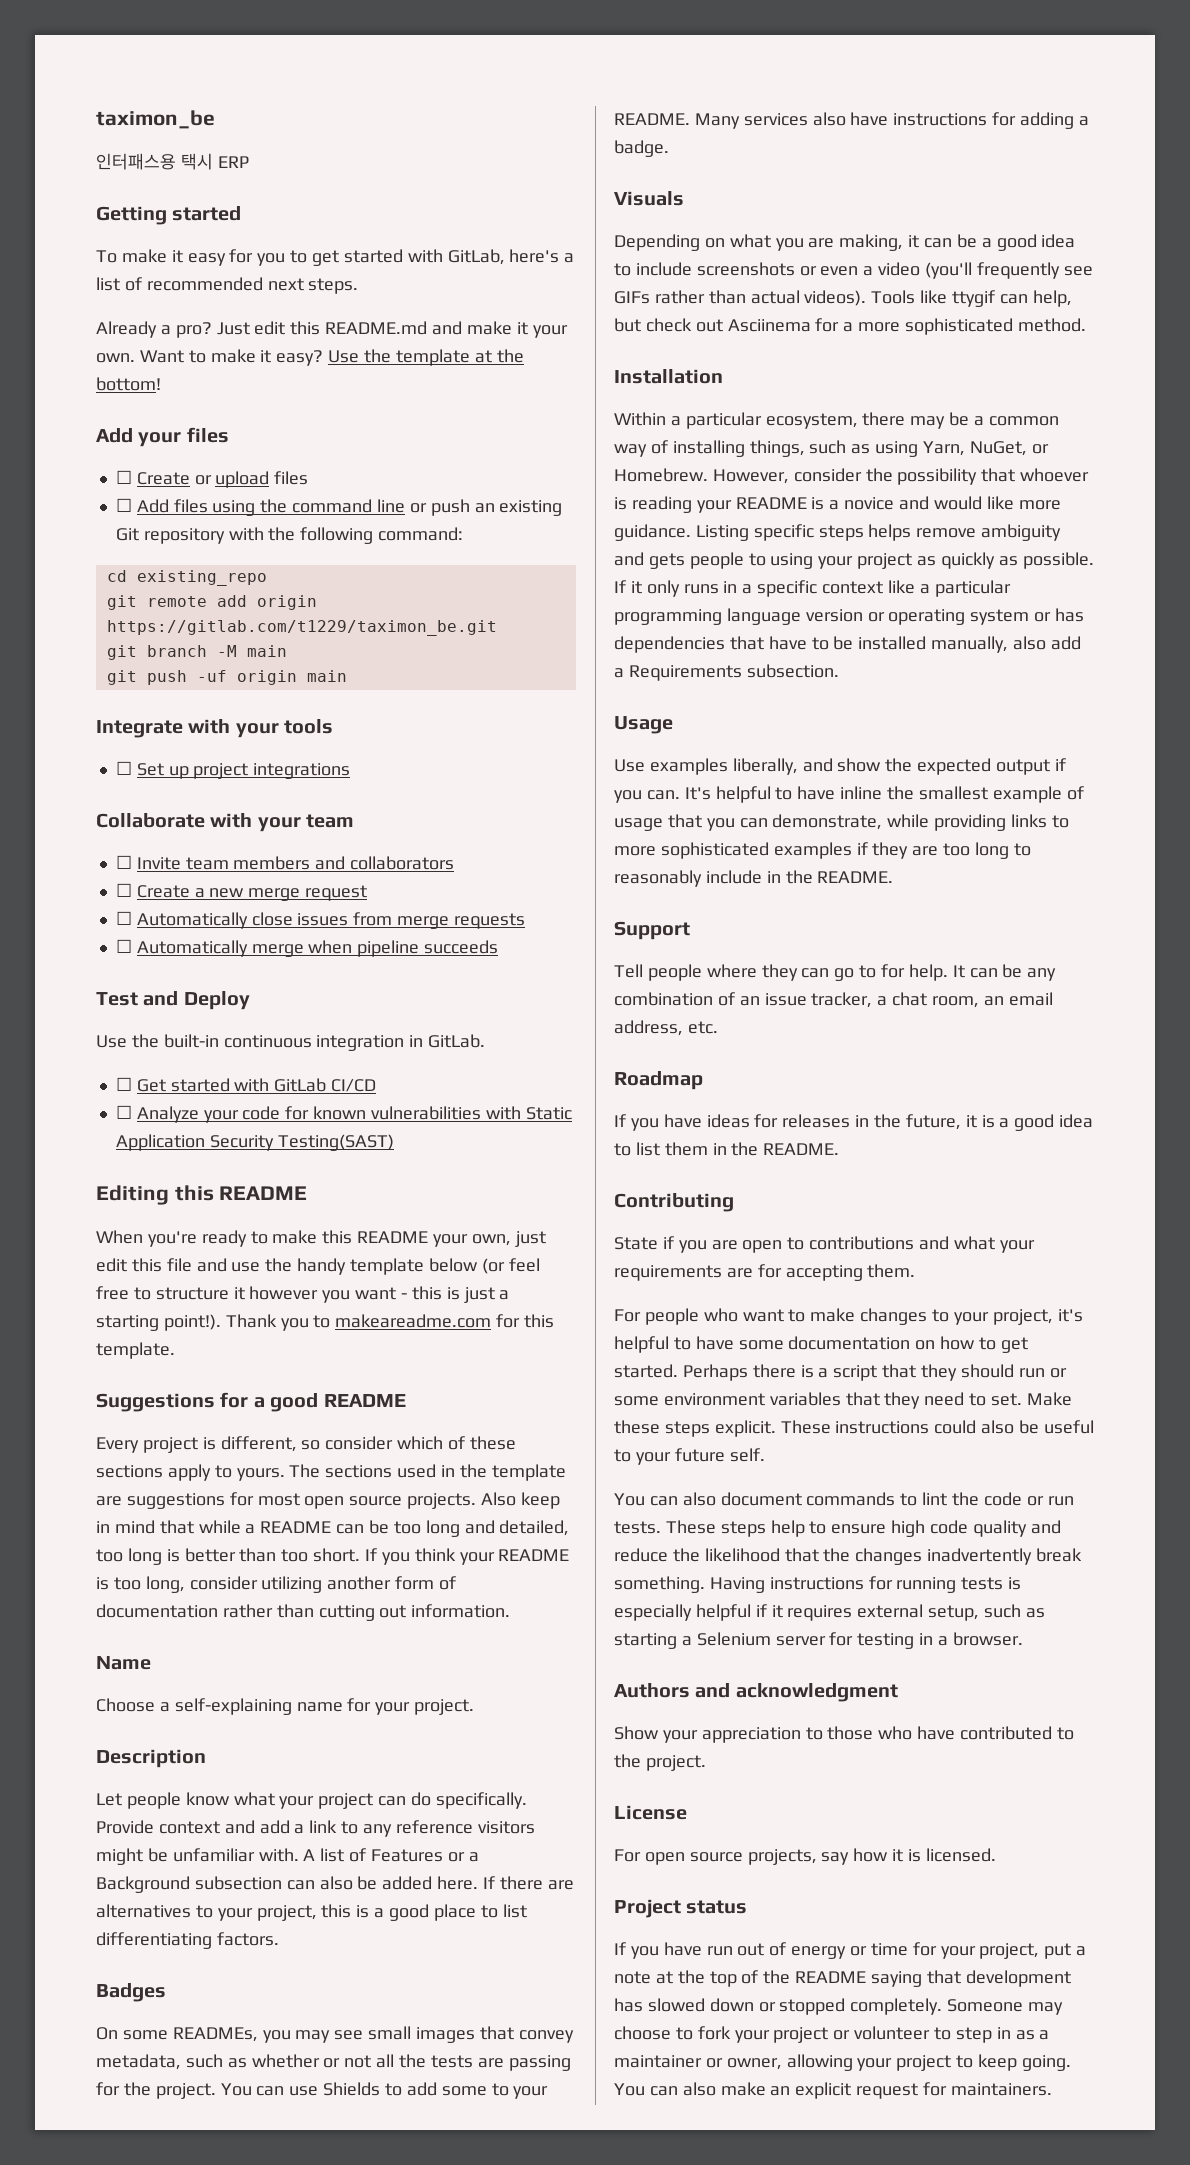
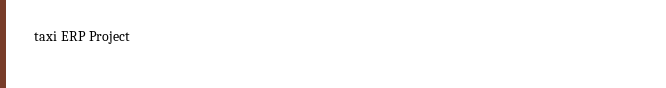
- taximon_be
- 인터패스용 택시 ERP
- Getting started
- To make it easy for you to get started with GitLab, here's a list of recommended next steps.
- Already a pro? Just edit this README.md and make it your own. Want to make it easy? Use the template at the bottom!
- Add your files
- ☐ Create or upload files
- ☐ Add files using the command line or push an existing Git repository with the following command:
- cd existing_repo
- git remote add origin https://gitlab.com/t1229/taximon_be.git
- git branch -M main
- git push -uf origin main
- Integrate with your tools
- ☐ Set up project integrations
- Collaborate with your team
- ☐ Invite team members and collaborators
- ☐ Create a new merge request
- ☐ Automatically close issues from merge requests
- ☐ Automatically merge when pipeline succeeds
- Test and Deploy
- Use the built-in continuous integration in GitLab.
- ☐ Get started with GitLab CI/CD
- ☐ Analyze your code for known vulnerabilities with Static Application Security Testing(SAST)
- Editing this README
- When you're ready to make this README your own, just edit this file and use the handy template below (or feel free to structure it however you want - this is just a starting point!). Thank you to makeareadme.com for this template.
- Suggestions for a good README
- Every project is different, so consider which of these sections apply to yours. The sections used in the template are suggestions for most open source projects. Also keep in mind that while a README can be too long and detailed, too long is better than too short. If you think your README is too long, consider utilizing another form of documentation rather than cutting out information.
- Name
- Choose a self-explaining name for your project.
- Description
- Let people know what your project can do specifically. Provide context and add a link to any reference visitors might be unfamiliar with. A list of Features or a Background subsection can also be added here. If there are alternatives to your project, this is a good place to list differentiating factors.
- Badges
- On some READMEs, you may see small images that convey metadata, such as whether or not all the tests are passing for the project. You can use Shields to add some to your README. Many services also have instructions for adding a badge.
- Visuals
- Depending on what you are making, it can be a good idea to include screenshots or even a video (you'll frequently see GIFs rather than actual videos). Tools like ttygif can help, but check out Asciinema for a more sophisticated method.
- Installation
- Within a particular ecosystem, there may be a common way of installing things, such as using Yarn, NuGet, or Homebrew. However, consider the possibility that whoever is reading your README is a novice and would like more guidance. Listing specific steps helps remove ambiguity and gets people to using your project as quickly as possible. If it only runs in a specific context like a particular programming language version or operating system or has dependencies that have to be installed manually, also add a Requirements subsection.
- Usage
- Use examples liberally, and show the expected output if you can. It's helpful to have inline the smallest example of usage that you can demonstrate, while providing links to more sophisticated examples if they are too long to reasonably include in the README.
- Support
- Tell people where they can go to for help. It can be any combination of an issue tracker, a chat room, an email address, etc.
- Roadmap
- If you have ideas for releases in the future, it is a good idea to list them in the README.
- Contributing
- State if you are open to contributions and what your requirements are for accepting them.
- For people who want to make changes to your project, it's helpful to have some documentation on how to get started. Perhaps there is a script that they should run or some environment variables that they need to set. Make these steps explicit. These instructions could also be useful to your future self.
- You can also document commands to lint the code or run tests. These steps help to ensure high code quality and reduce the likelihood that the changes inadvertently break something. Having instructions for running tests is especially helpful if it requires external setup, such as starting a Selenium server for testing in a browser.
- Authors and acknowledgment
- Show your appreciation to those who have contributed to the project.
- License
- For open source projects, say how it is licensed.
- Project status
- If you have run out of energy or time for your project, put a note at the top of the README saying that development has slowed down or stopped completely. Someone may choose to fork your project or volunteer to step in as a maintainer or owner, allowing your project to keep going. You can also make an explicit request for maintainers.
+ taxi ERP Project

